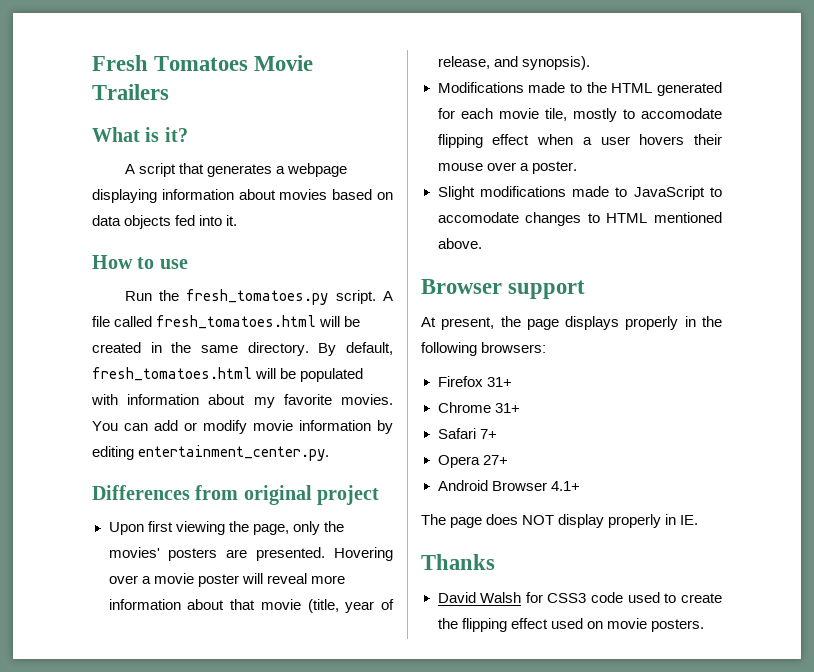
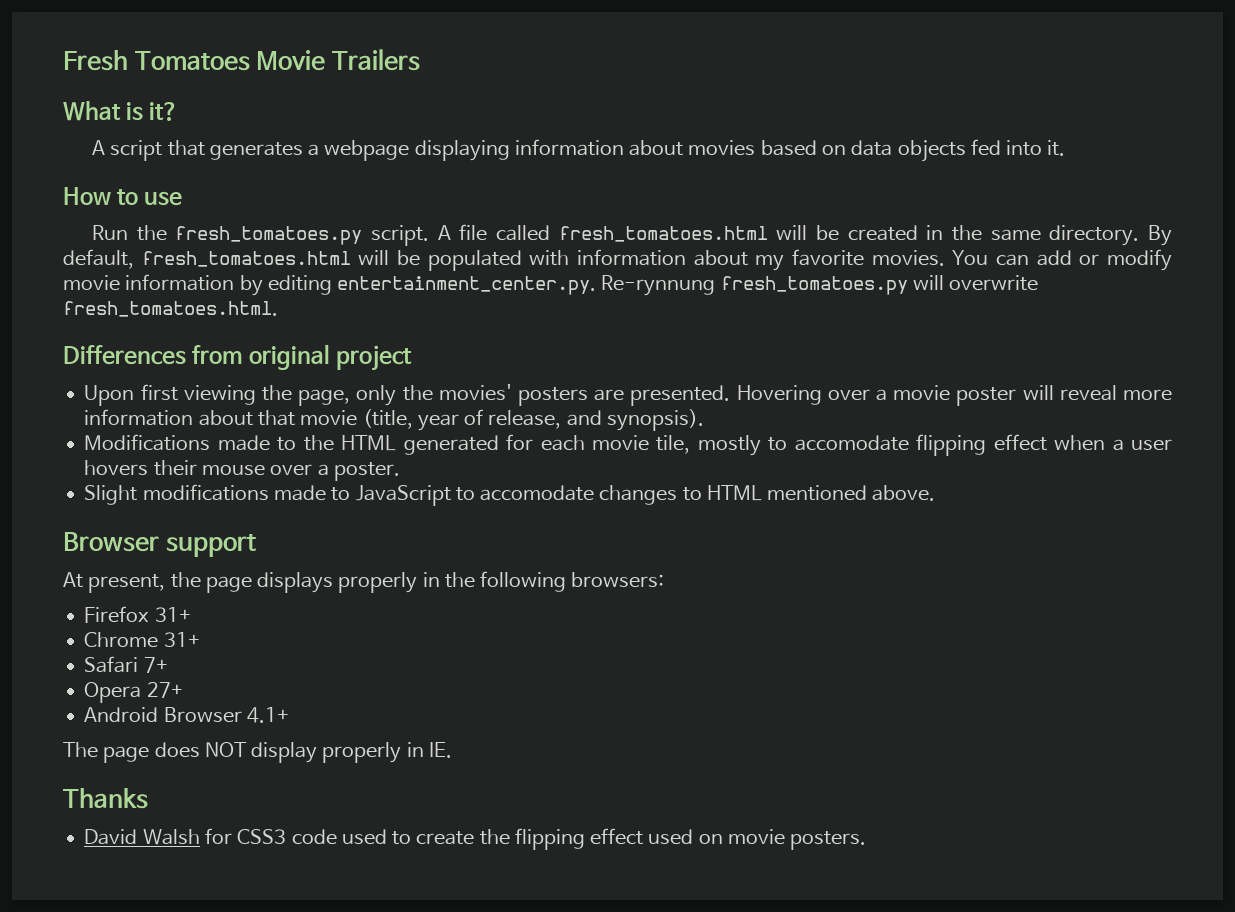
- You can add or modify movie information by editing entertainment_center.py.
+ You can add or modify movie information by editing entertainment_center.py. Re-rynnung fresh_tomatoes.py will overwrite fresh_tomatoes.html.

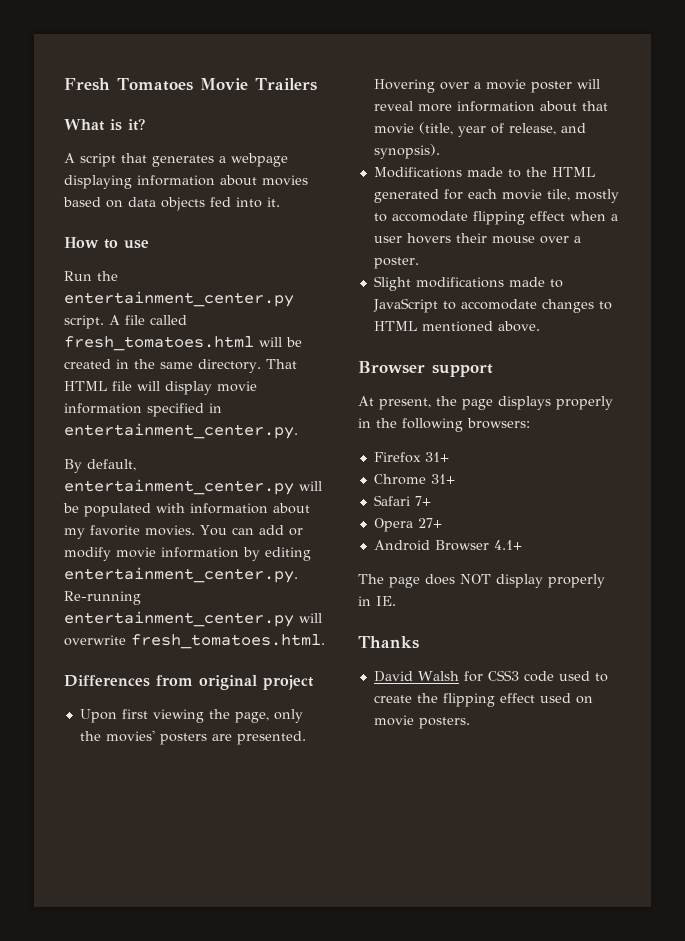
- Run the fresh_tomatoes.py script.
+ Run the entertainment_center.py script.
- A file called fresh_tomatoes.html will be created in the same directory. By default, fresh_tomatoes.html will be populated with information about my favorite movies.
+ A file called fresh_tomatoes.html will be created in the same directory. That HTML file will display movie information specified in entertainment_center.py.
+ By default, entertainment_center.py will be populated with information about my favorite movies.
- You can add or modify movie information by editing entertainment_center.py. Re-rynnung fresh_tomatoes.py will overwrite fresh_tomatoes.html.
+ You can add or modify movie information by editing entertainment_center.py. Re-running entertainment_center.py will overwrite fresh_tomatoes.html.

